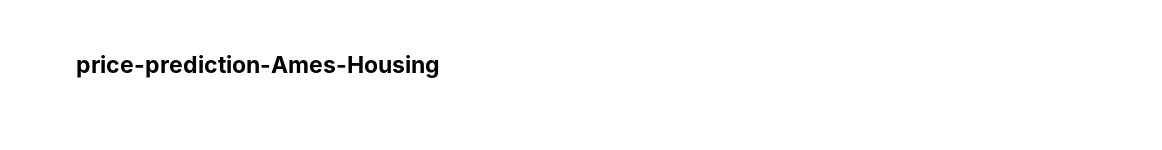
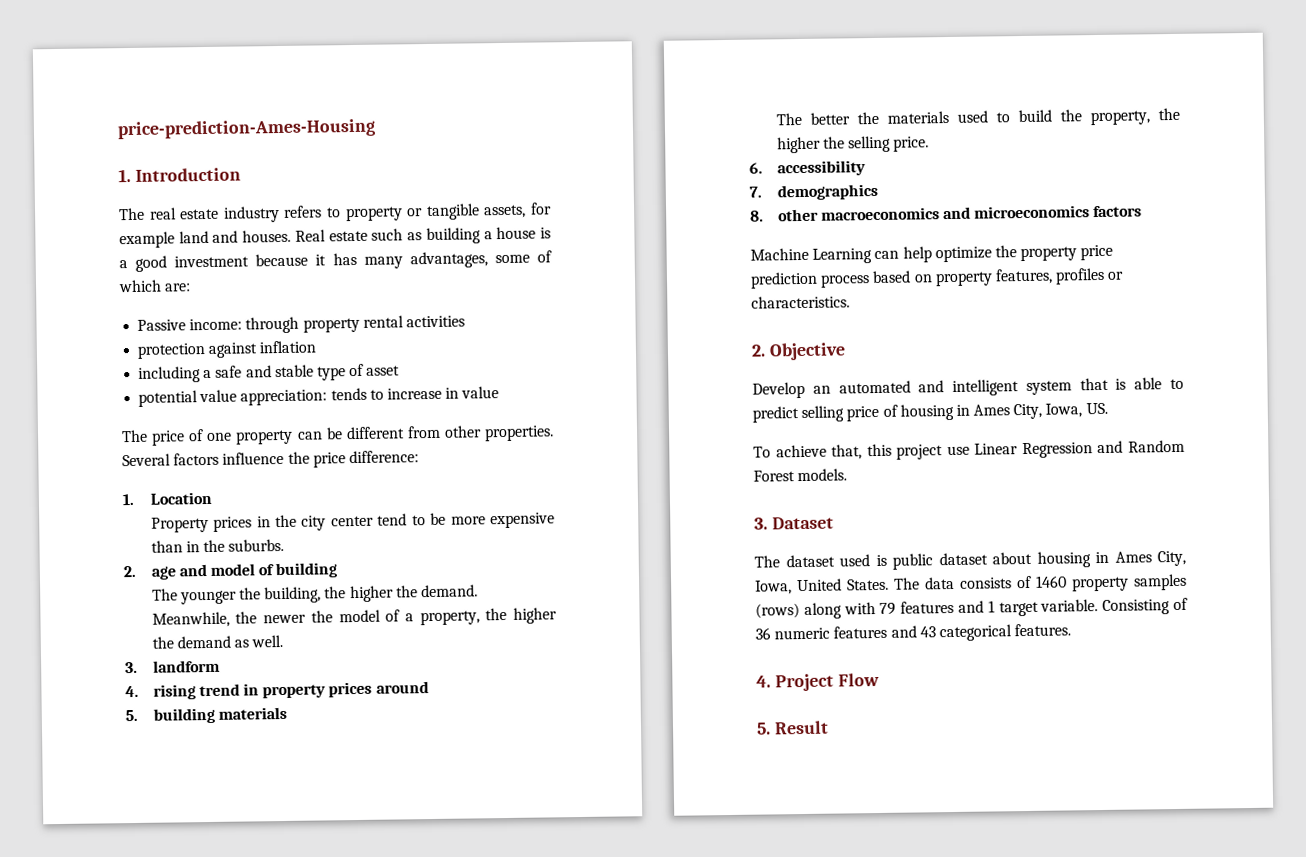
+ 1. Introduction
+ The real estate industry refers to property or tangible assets, for example land and houses. Real estate such as building a house is a good investment because it has many advantages, some of which are:
+ Passive income: through property rental activities
+ protection against inflation
+ including a safe and stable type of asset
+ potential value appreciation: tends to increase in value
+ The price of one property can be different from other properties. Several factors influence the price difference:
+ 1. Location
+ Property prices in the city center tend to be more expensive than in the suburbs.
+ 2. age and model of building
+ The younger the building, the higher the demand. Meanwhile, the newer the model of a property, the higher the demand as well.
+ 3. landform
+ 4. rising trend in property prices around
+ 5. building materials
+ The better the materials used to build the property, the higher the selling price.
+ 6. accessibility
+ 7. demographics
+ 8. other macroeconomics and microeconomics factors
+ Machine Learning can help optimize the property price prediction process based on property features, profiles or characteristics.
+ 2. Objective
+ Develop an automated and intelligent system that is able to predict selling price of housing in Ames City, Iowa, US.
+ To achieve that, this project use Linear Regression and Random Forest models.
+ 3. Dataset
+ The dataset used is public dataset about housing in Ames City, Iowa, United States. The data consists of 1460 property samples (rows) along with 79 features and 1 target variable. Consisting of 36 numeric features and 43 categorical features.
+ 4. Project Flow
+ 5. Result

